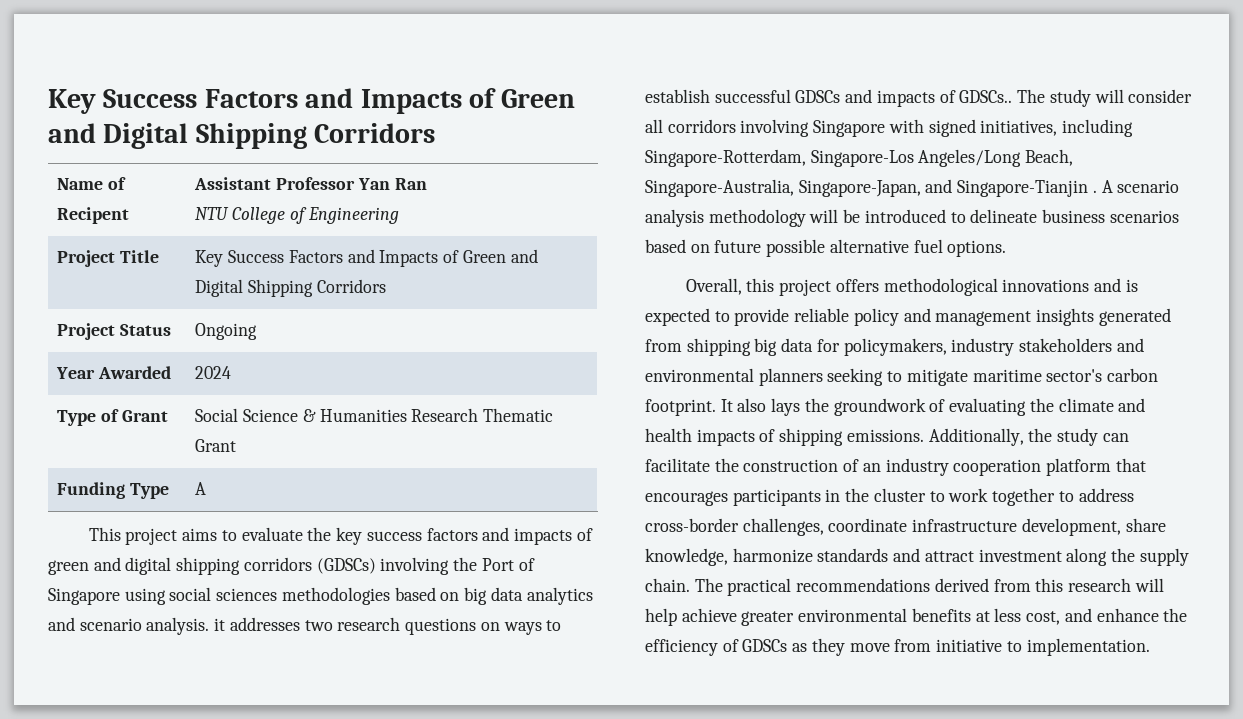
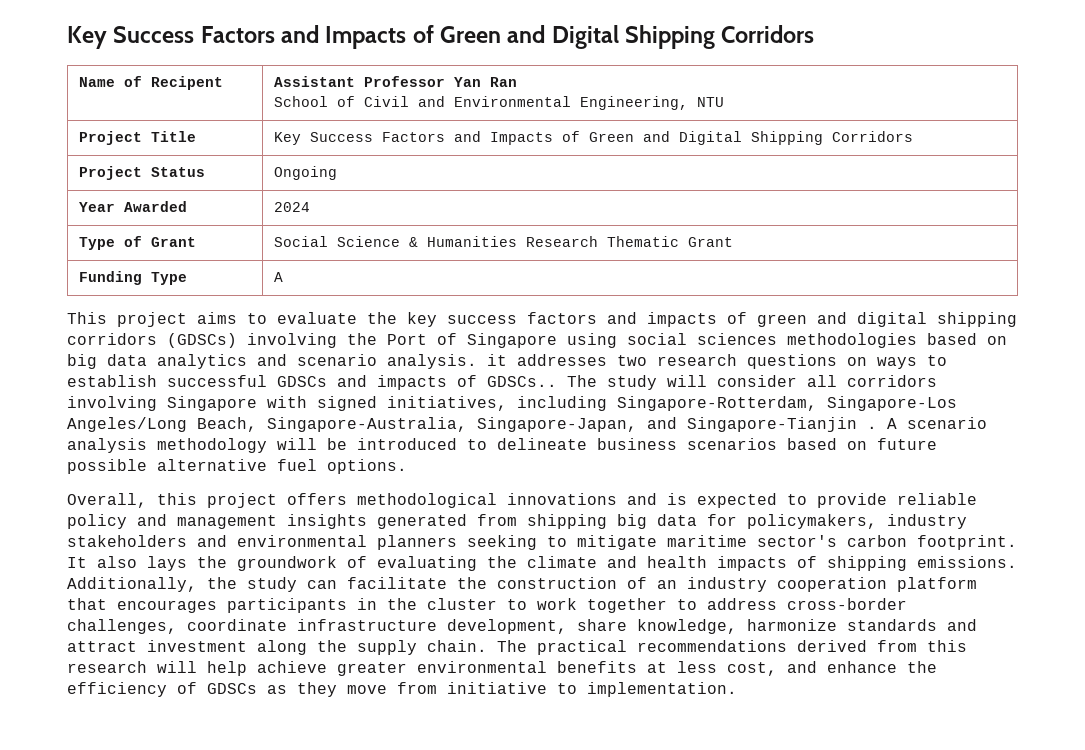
  Name of Recipent | Assistant Professor Yan Ran
- NTU College of Engineering
+ School of Civil and Environmental Engineering, NTU

